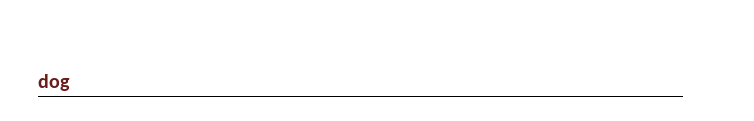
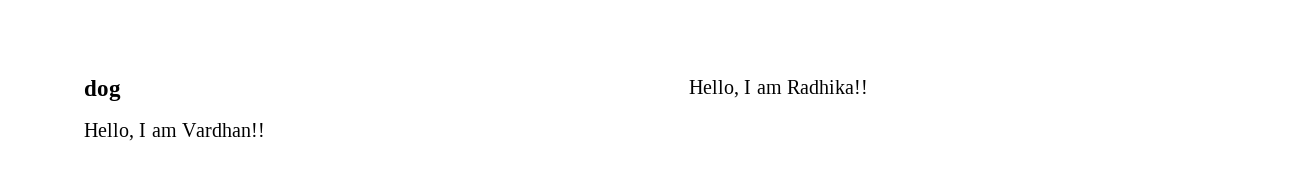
+ Hello, I am Vardhan!!
+ Hello, I am Radhika!!

